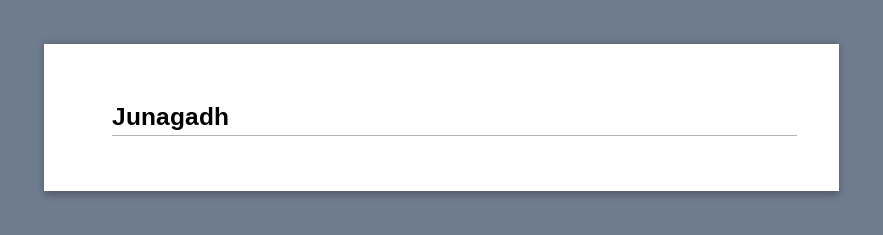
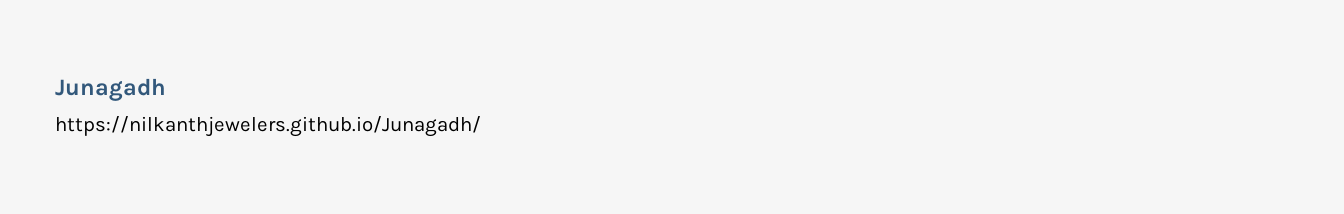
+ https://nilkanthjewelers.github.io/Junagadh/

